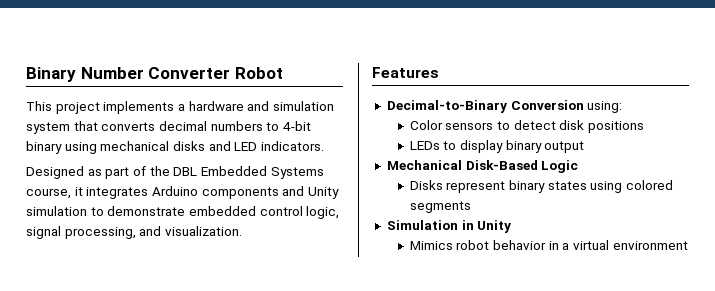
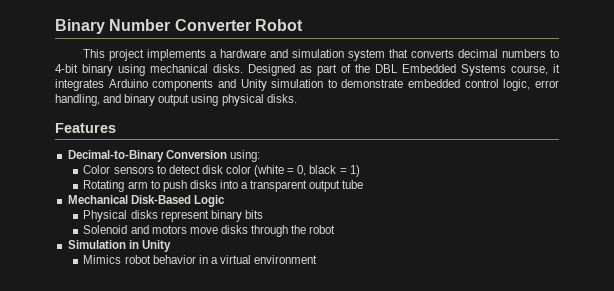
- This project implements a hardware and simulation system that converts decimal numbers to 4-bit binary using mechanical disks and LED indicators.
- Designed as part of the DBL Embedded Systems course, it integrates Arduino components and Unity simulation to demonstrate embedded control logic, signal processing, and visualization.
+ This project implements a hardware and simulation system that converts decimal numbers to 4-bit binary using mechanical disks. Designed as part of the DBL Embedded Systems course, it integrates Arduino components and Unity simulation to demonstrate embedded control logic, error handling, and binary output using physical disks.
- Color sensors to detect disk positions
- LEDs to display binary output
+ Color sensors to detect disk color (white = 0, black = 1)
+ Rotating arm to push disks into a transparent output tube
- Disks represent binary states using colored segments
+ Physical disks represent binary bits
+ Solenoid and motors move disks through the robot

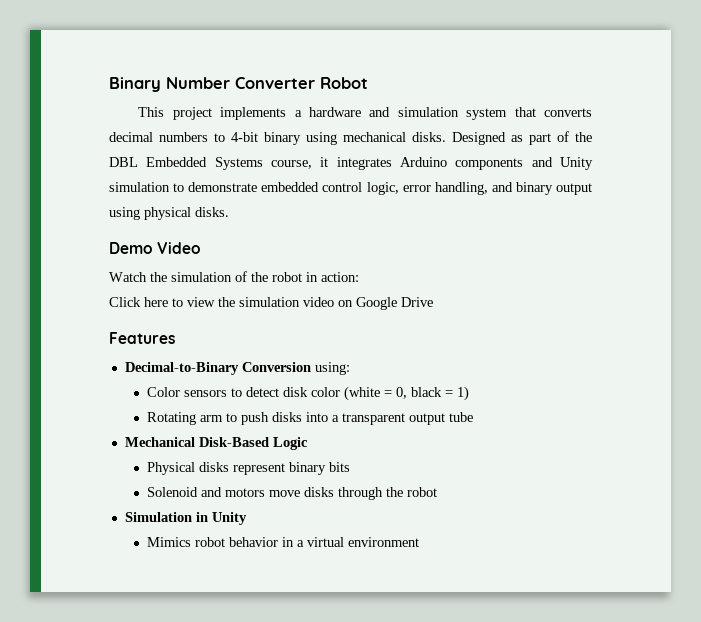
+ Demo Video
+ Watch the simulation of the robot in action:
+ Click here to view the simulation video on Google Drive

